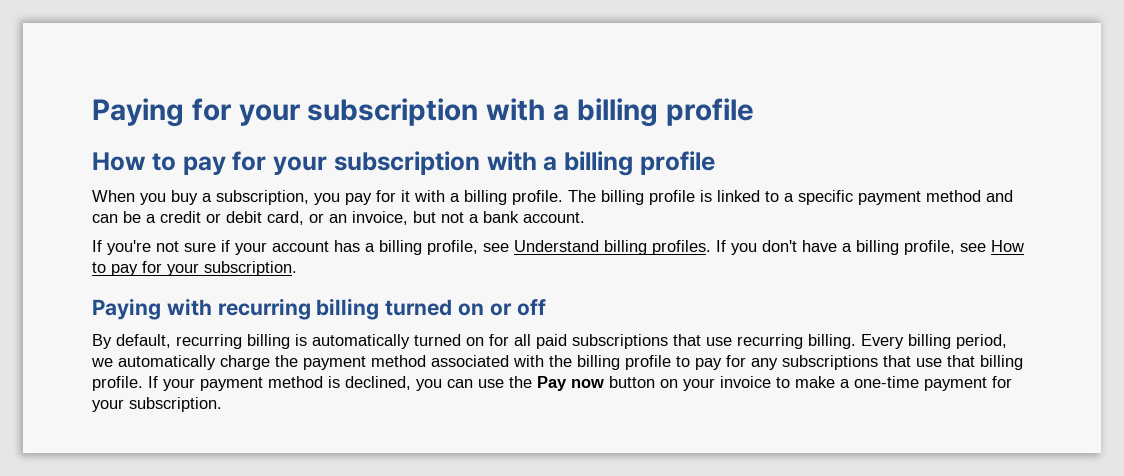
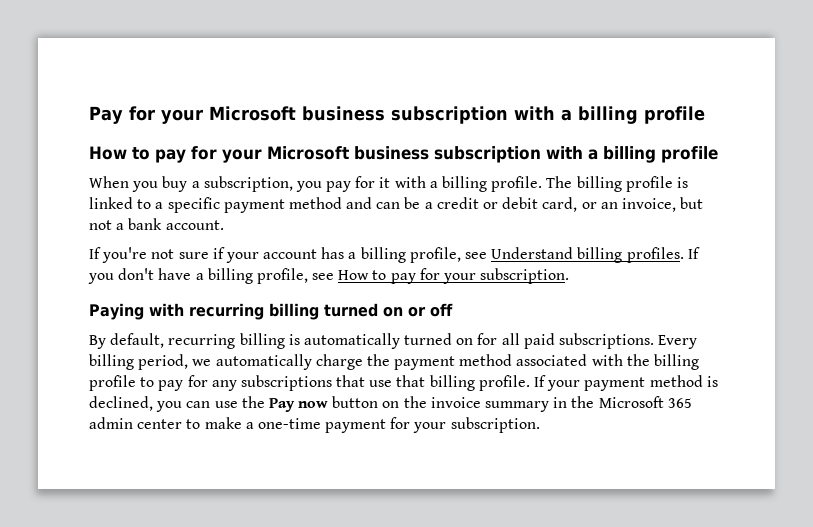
- Paying for your subscription with a billing profile
+ Pay for your Microsoft business subscription with a billing profile
- How to pay for your subscription with a billing profile
+ How to pay for your Microsoft business subscription with a billing profile
- By default, recurring billing is automatically turned on for all paid subscriptions that use recurring billing.
+ By default, recurring billing is automatically turned on for all paid subscriptions.
- If your payment method is declined, you can use the Pay now button on your invoice to make a one-time payment for your subscription.
+ If your payment method is declined, you can use the Pay now button on the invoice summary in the Microsoft 365 admin center to make a one-time payment for your subscription.

